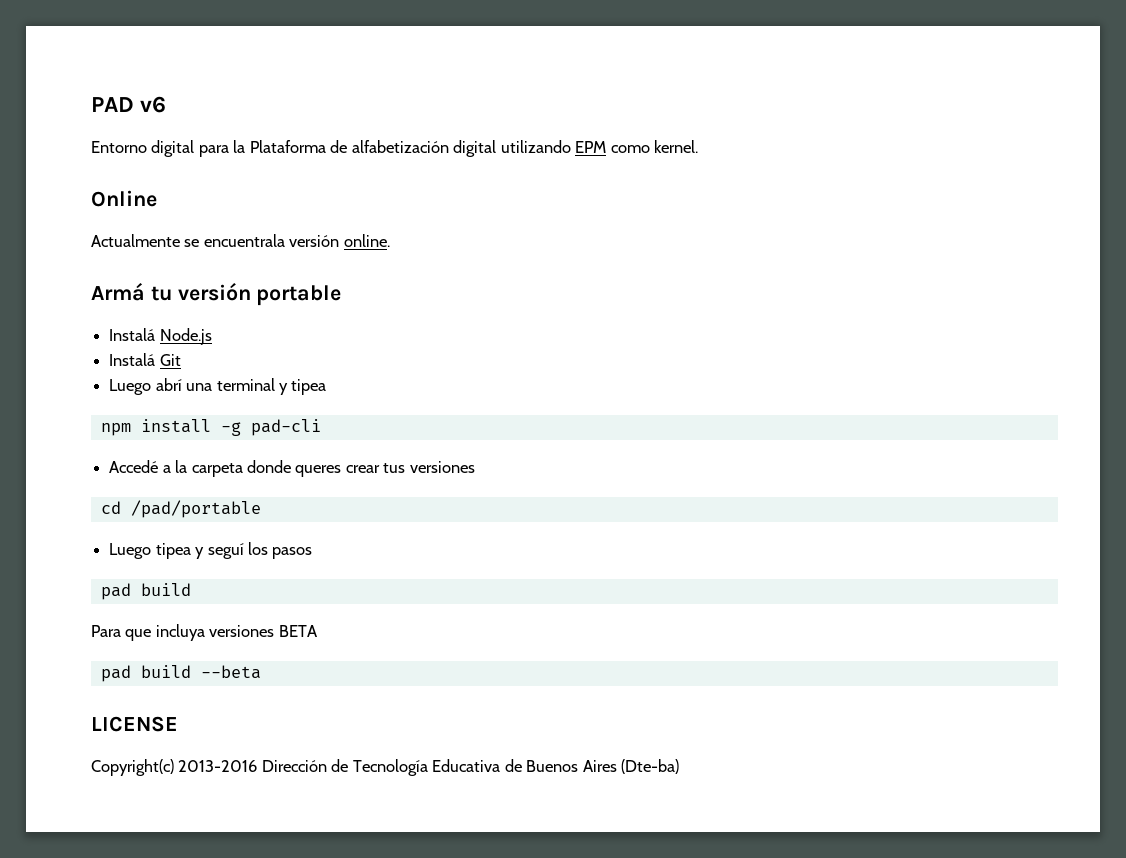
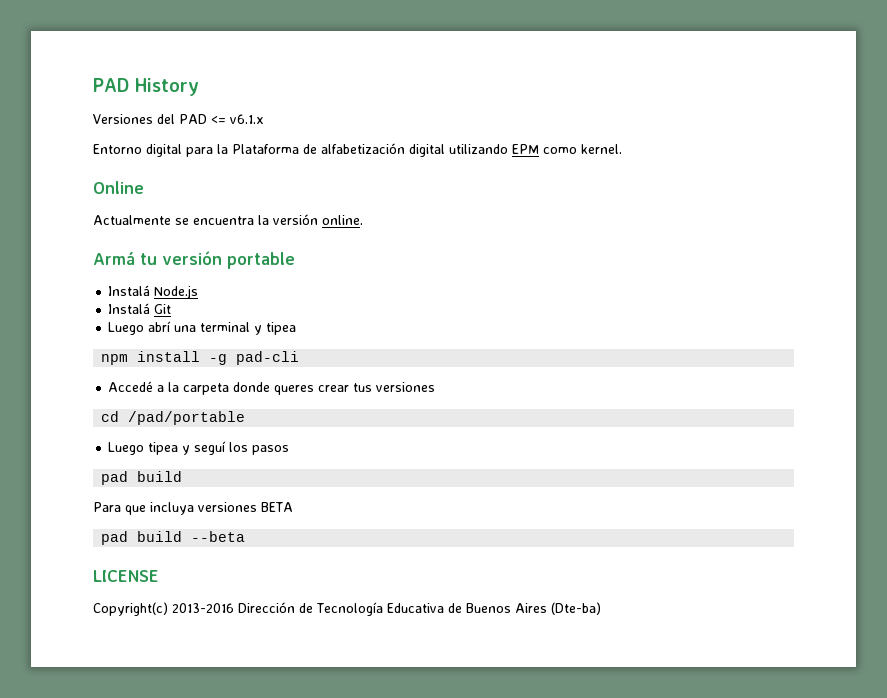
- PAD v6
+ PAD History
+ Versiones del PAD <= v6.1.x
- Actualmente se encuentrala versión online.
+ Actualmente se encuentra la versión online.

